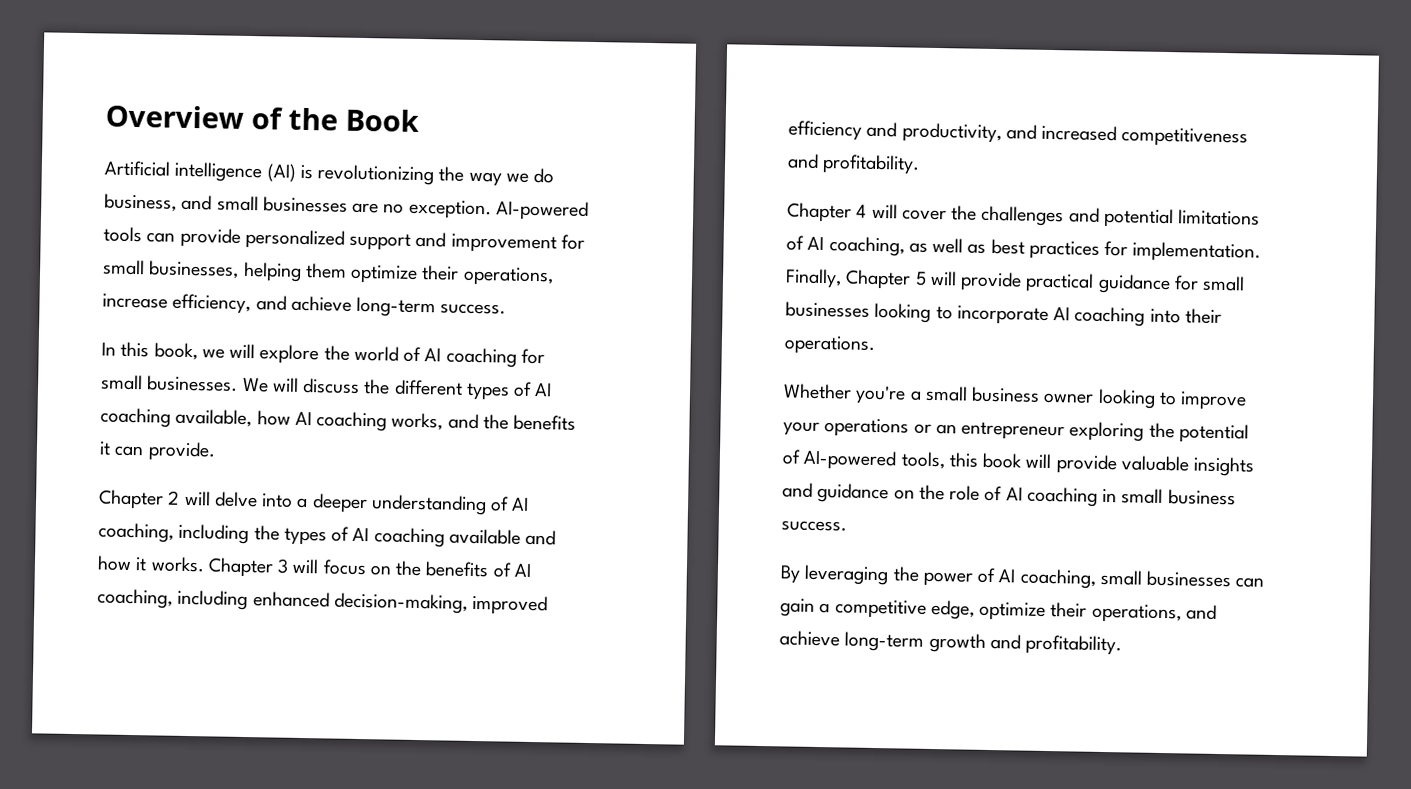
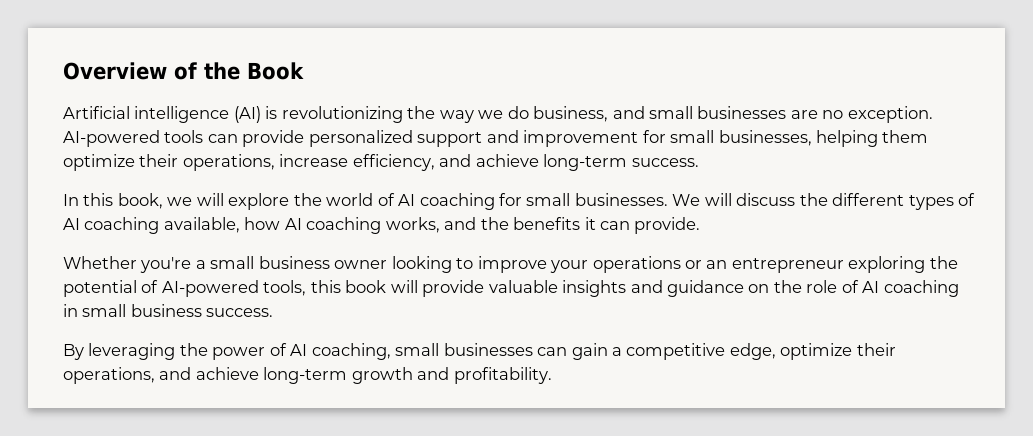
- Chapter 2 will delve into a deeper understanding of AI coaching, including the types of AI coaching available and how it works. Chapter 3 will focus on the benefits of AI coaching, including enhanced decision-making, improved efficiency and productivity, and increased competitiveness and profitability.
- Chapter 4 will cover the challenges and potential limitations of AI coaching, as well as best practices for implementation. Finally, Chapter 5 will provide practical guidance for small businesses looking to incorporate AI coaching into their operations.

